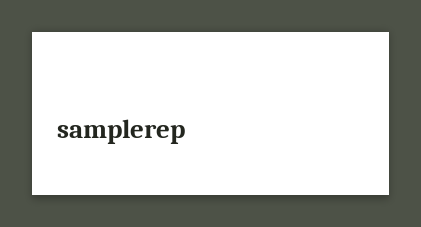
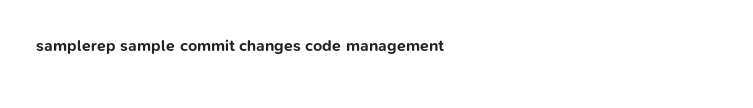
- samplerep
+ samplerep sample commit changes code management

